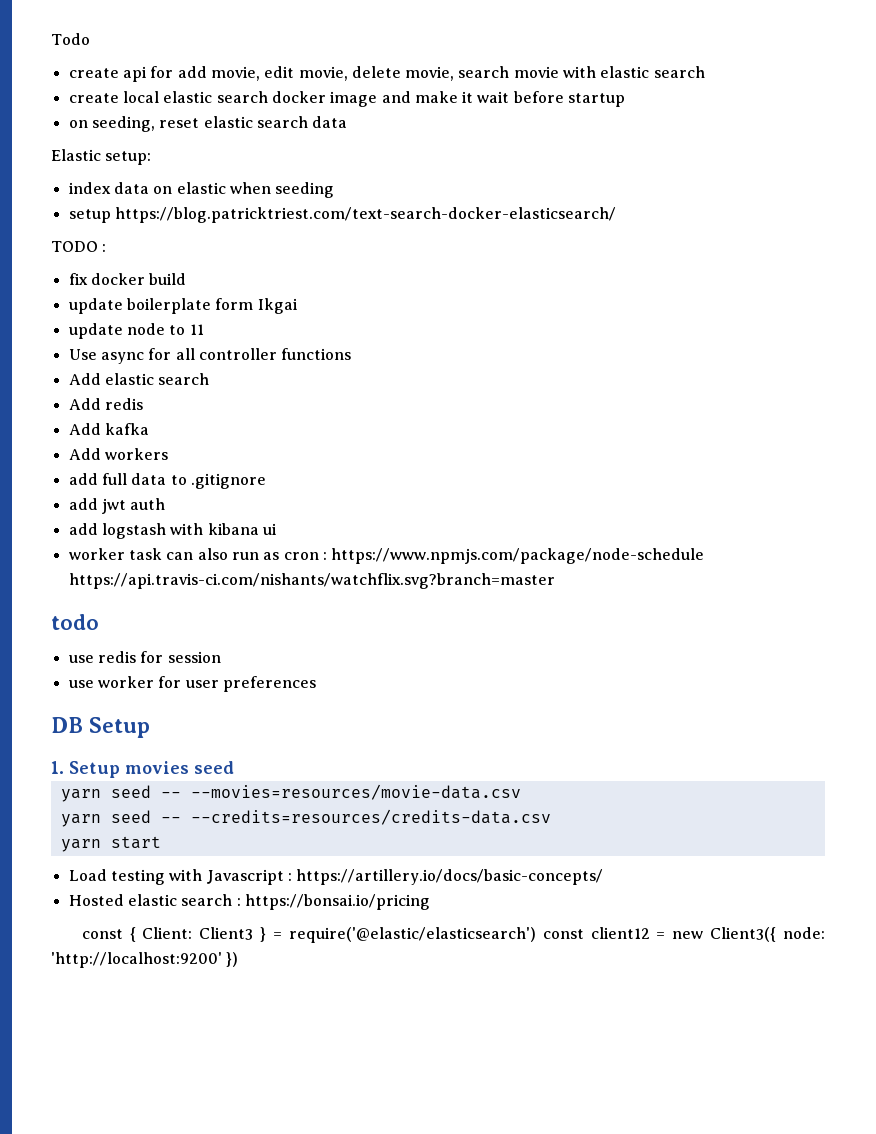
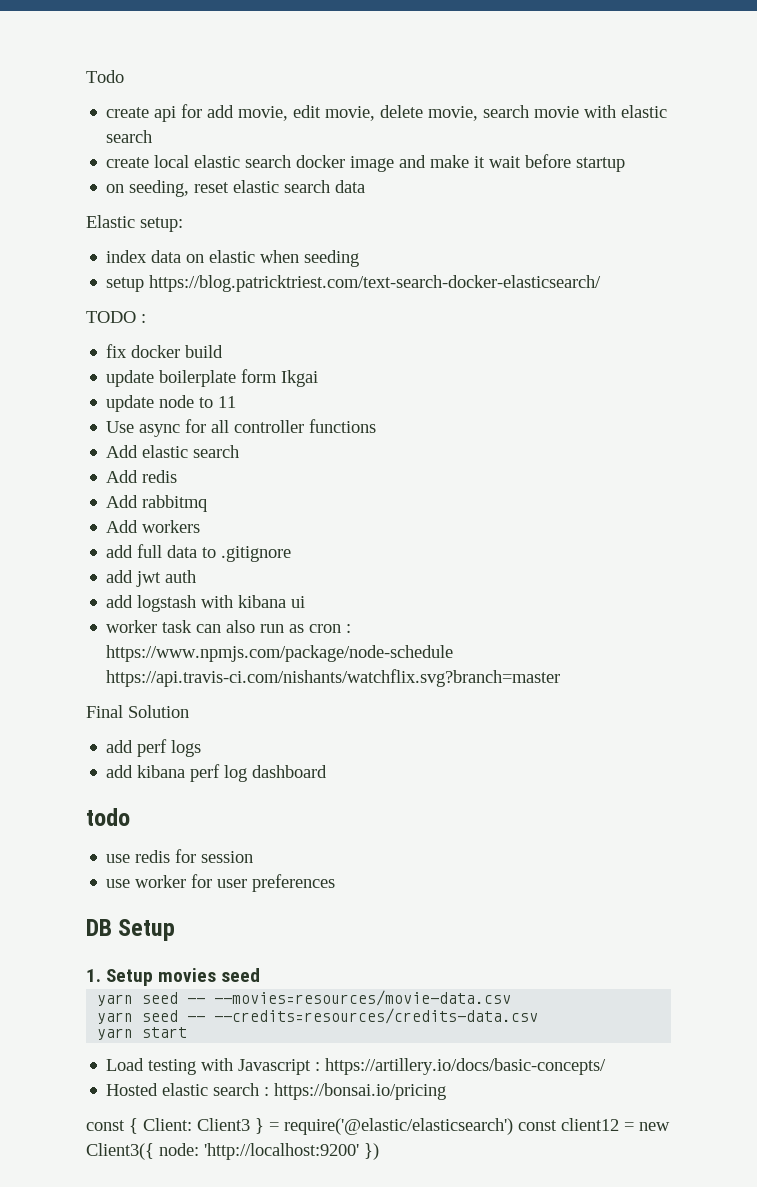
- Add kafka
+ Add rabbitmq
+ Final Solution
+ add perf logs
+ add kibana perf log dashboard

